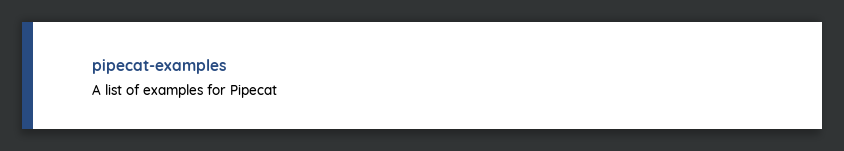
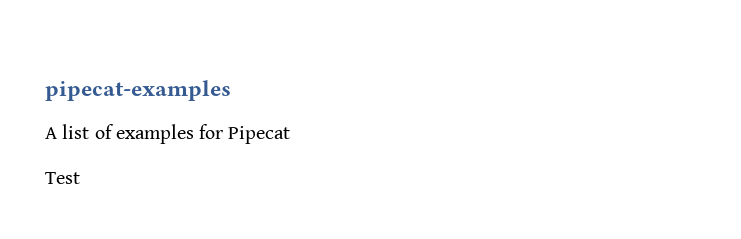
+ Test

